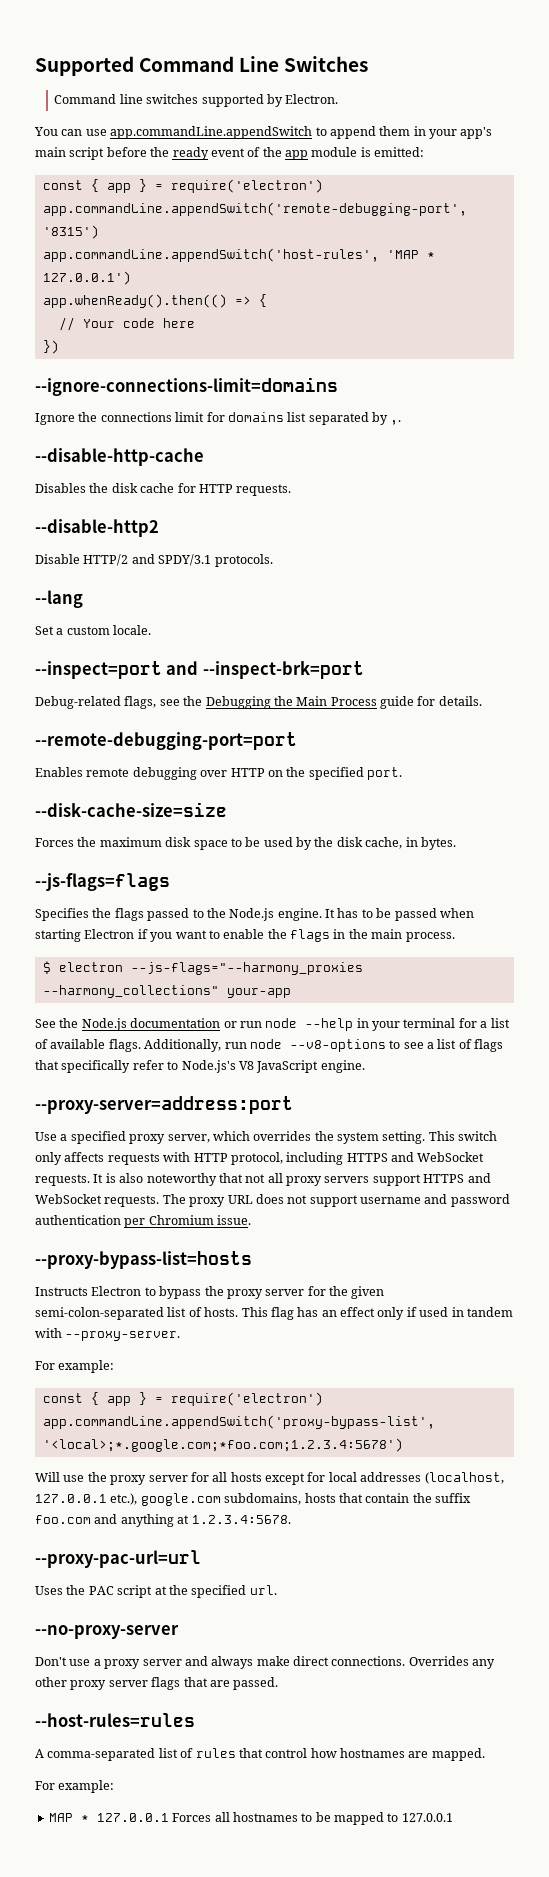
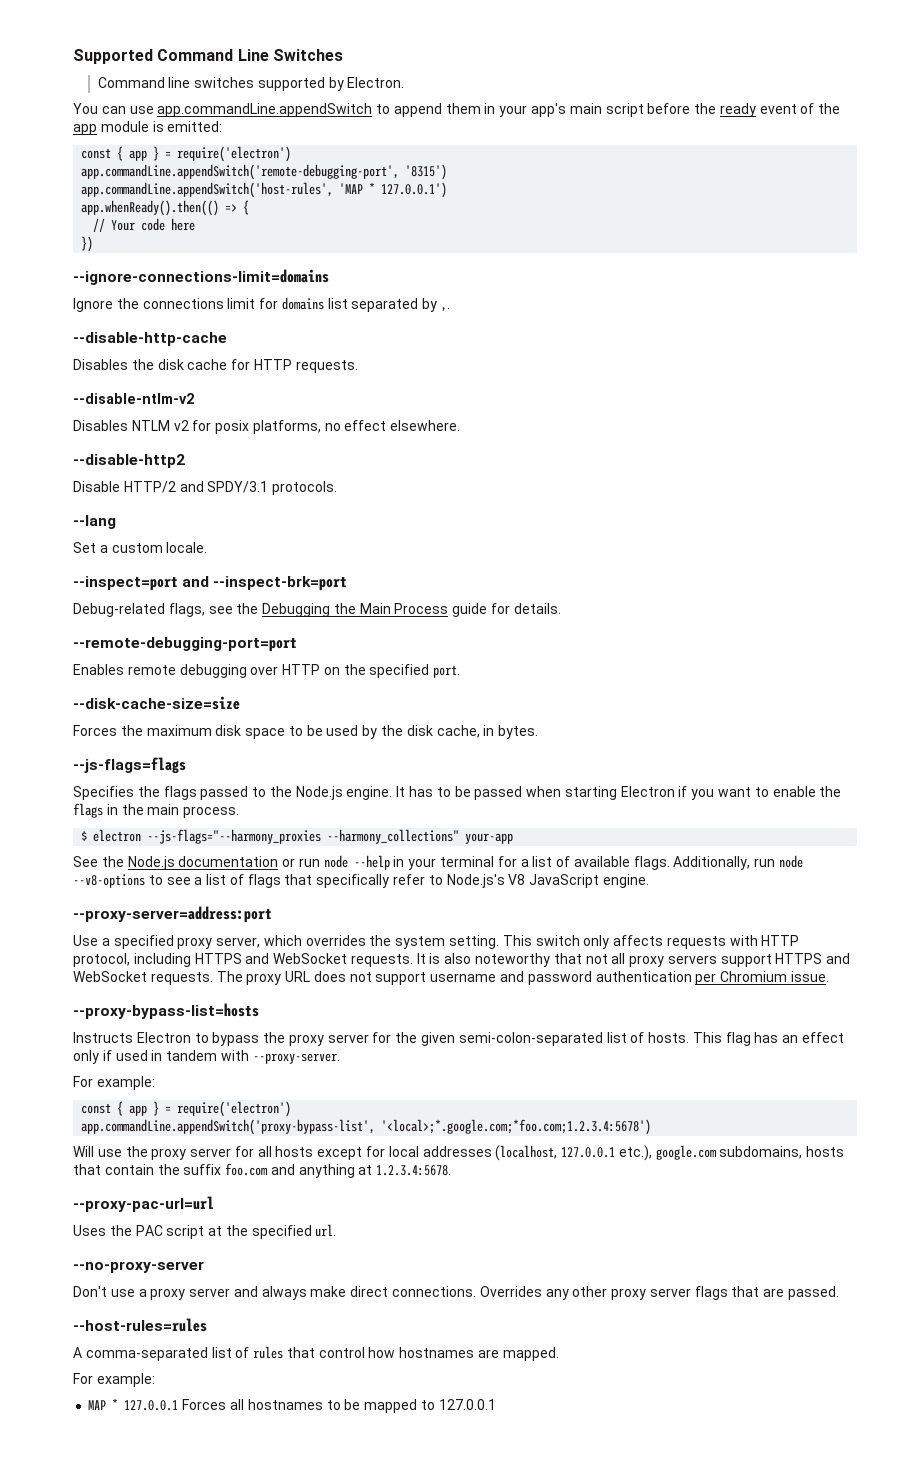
+ --disable-ntlm-v2
+ Disables NTLM v2 for posix platforms, no effect elsewhere.

